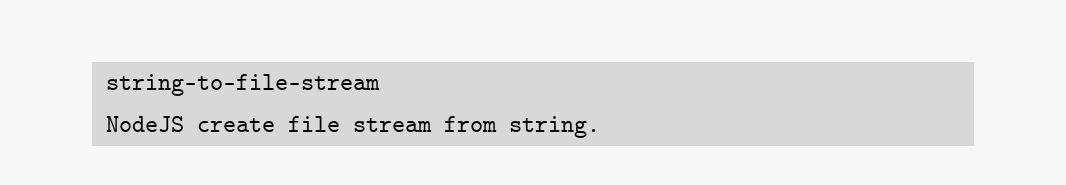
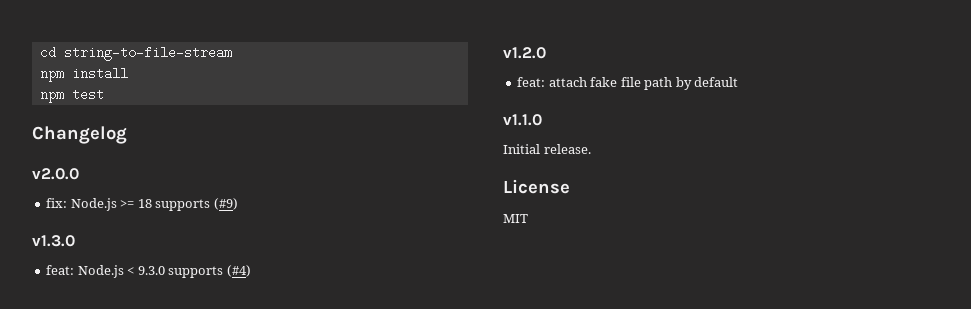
- string-to-file-stream
+ cd string-to-file-stream
- NodeJS create file stream from string.
+ npm install
+ npm test
+ Changelog
+ v2.0.0
+ fix: Node.js >= 18 supports (#9)
+ v1.3.0
+ feat: Node.js < 9.3.0 supports (#4)
+ v1.2.0
+ feat: attach fake file path by default
+ v1.1.0
+ Initial release.
+ License
+ MIT

